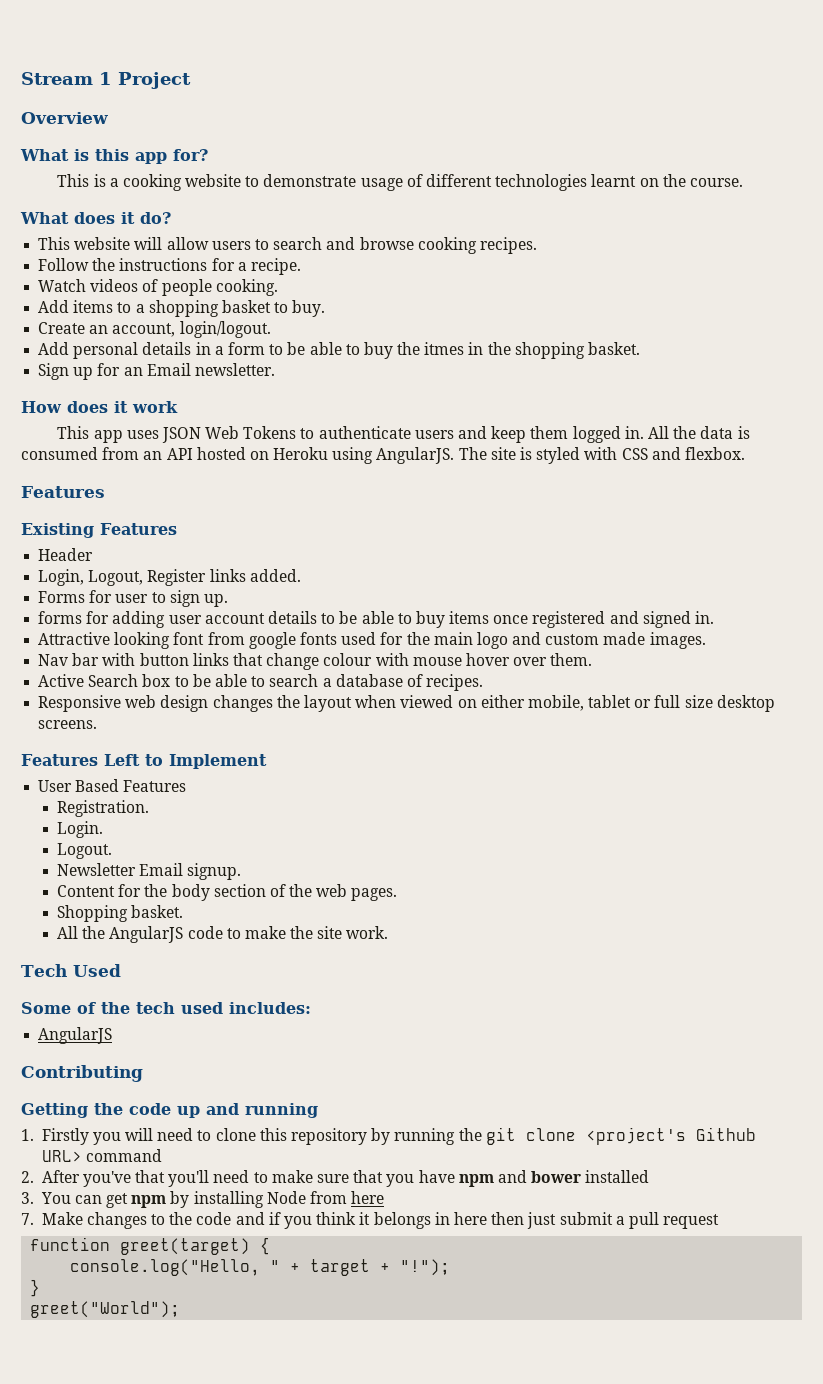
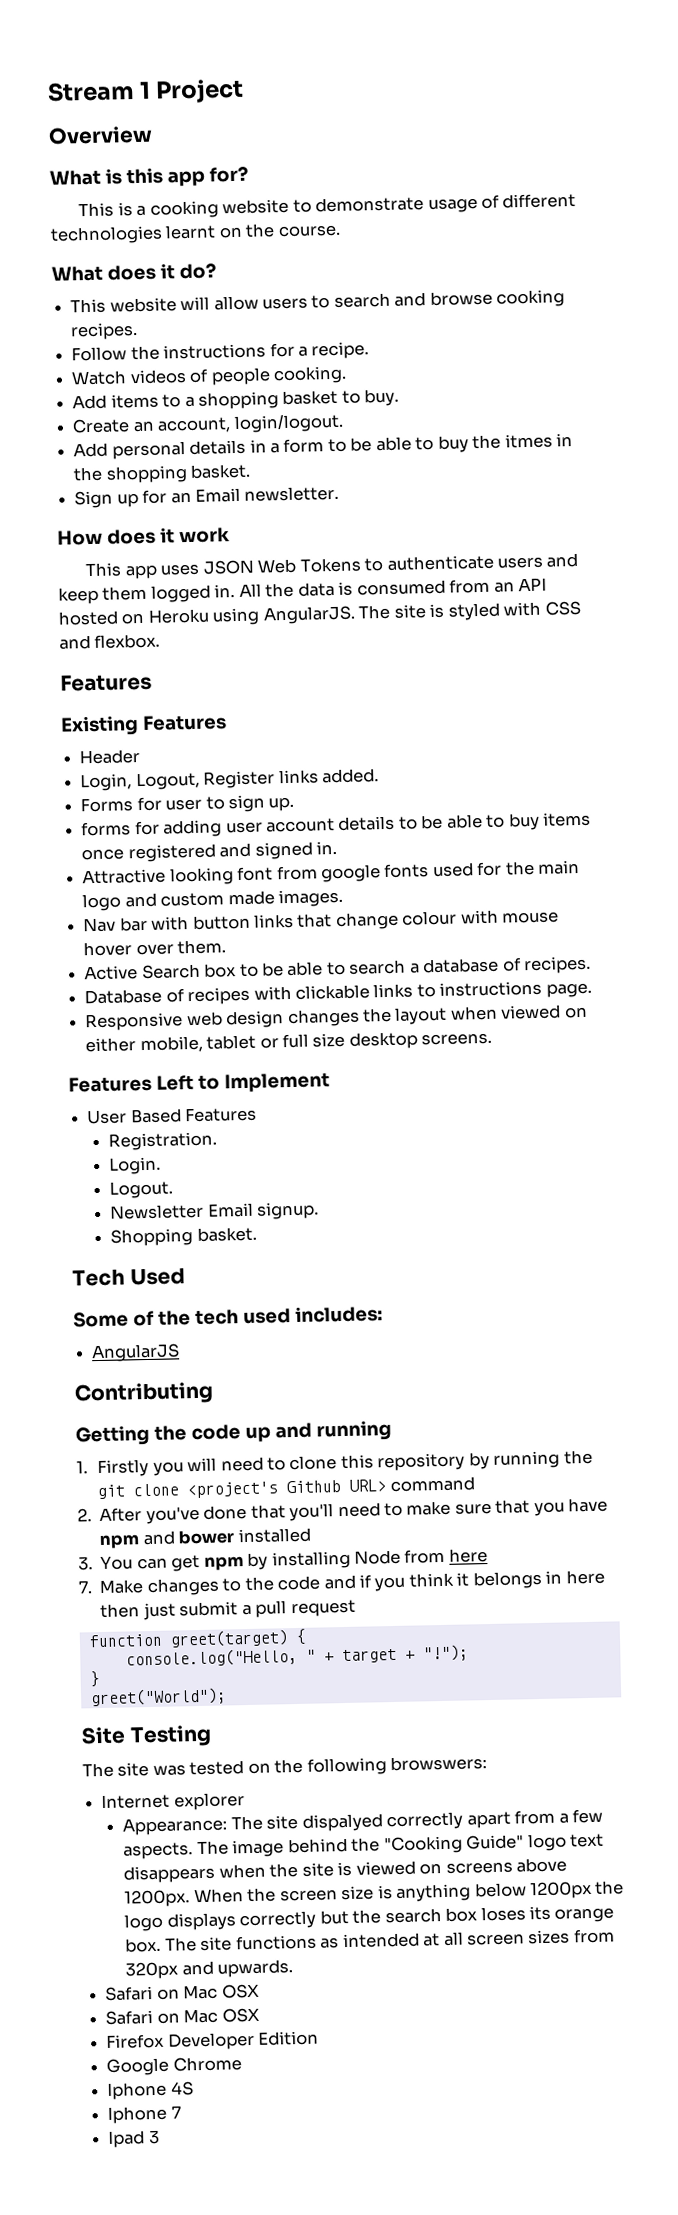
+ Database of recipes with clickable links to instructions page.
- Content for the body section of the web pages.
  Shopping basket.
- All the AngularJS code to make the site work.
- 2. After you've that you'll need to make sure that you have npm and bower installed
+ 2. After you've done that you'll need to make sure that you have npm and bower installed
+ Site Testing
+ The site was tested on the following browswers:
+ Internet explorer
+ Appearance: The site dispalyed correctly apart from a few aspects. The image behind the "Cooking Guide" logo text disappears when the site is viewed on screens above 1200px. When the screen size is anything below 1200px the logo displays correctly but the search box loses its orange box. The site functions as intended at all screen sizes from 320px and upwards.
+ Safari on Mac OSX
+ Safari on Mac OSX
+ Firefox Developer Edition
+ Google Chrome
+ Iphone 4S
+ Iphone 7
+ Ipad 3

